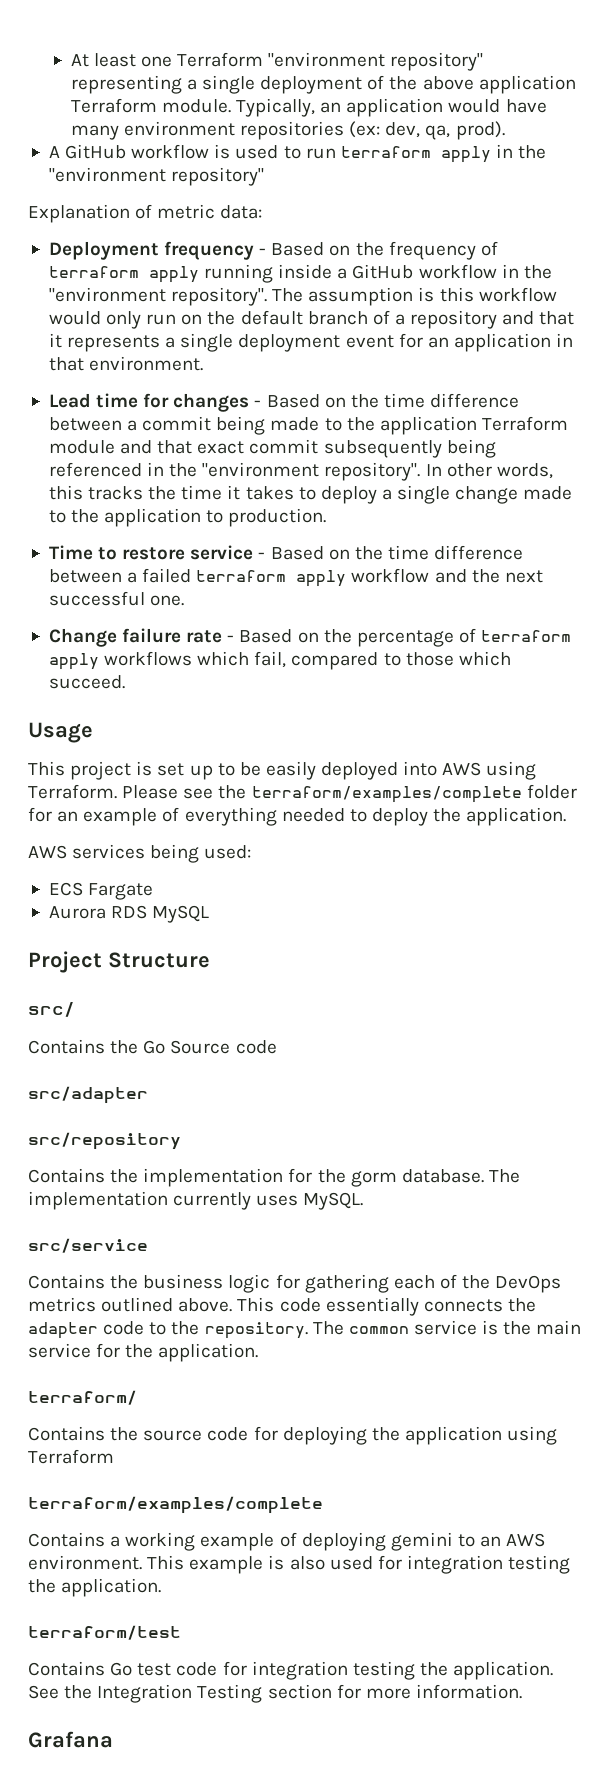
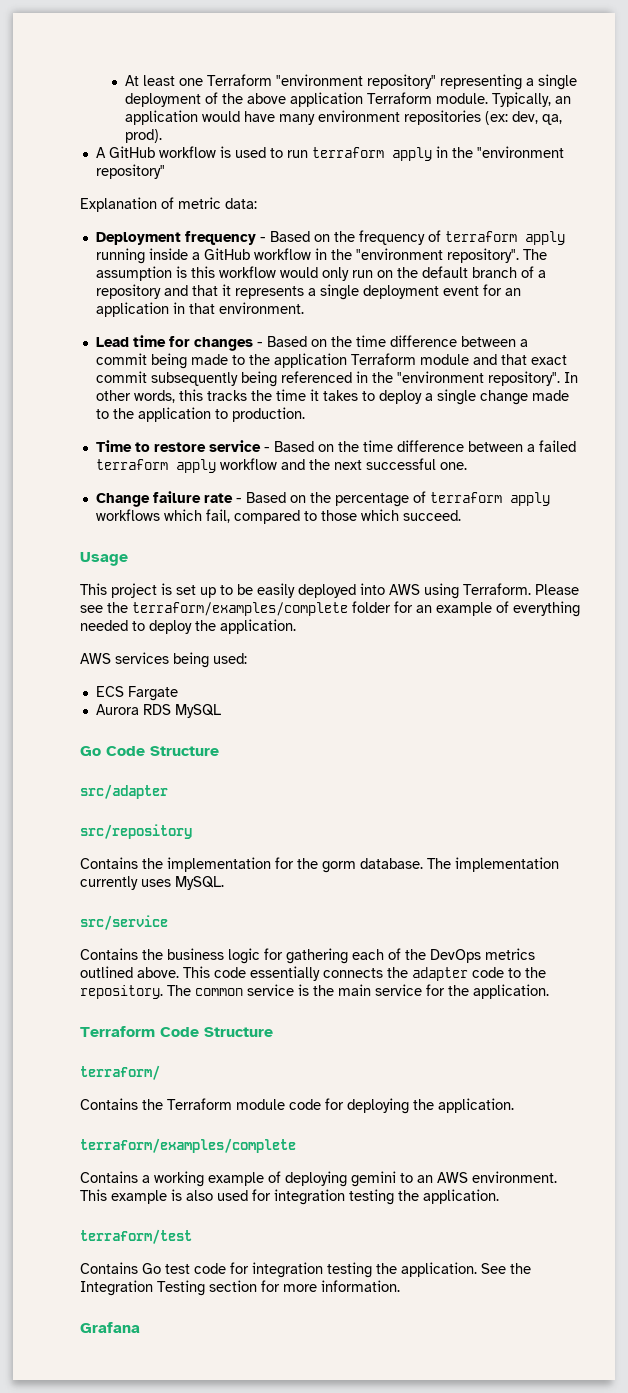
- Project Structure
- src/
- Contains the Go Source code
+ Go Code Structure
+ Terraform Code Structure
- Contains the source code for deploying the application using Terraform
+ Contains the Terraform module code for deploying the application.

